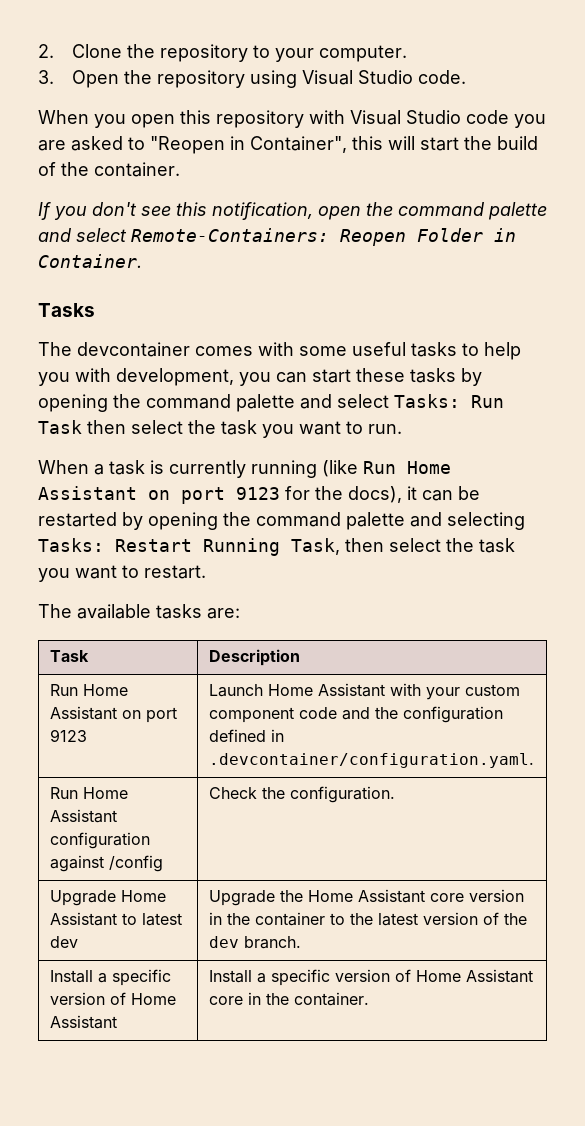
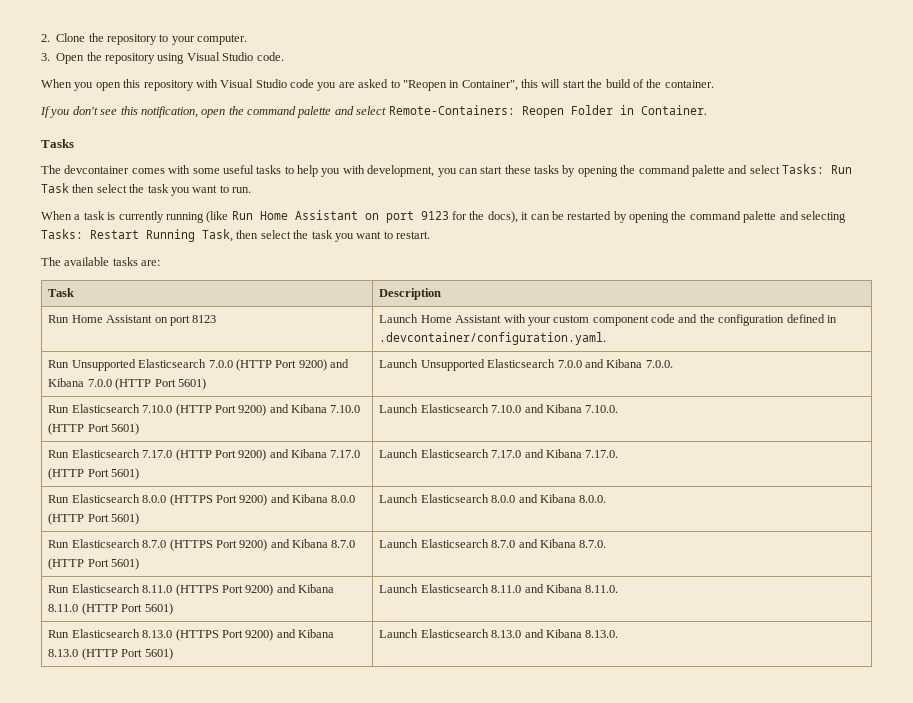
- Run Home Assistant on port 9123 | Launch Home Assistant with your custom component code and the configuration defined in .devcontainer/configuration.yaml.
+ Run Home Assistant on port 8123 | Launch Home Assistant with your custom component code and the configuration defined in .devcontainer/configuration.yaml.
- Run Home Assistant configuration against /config | Check the configuration.
- Upgrade Home Assistant to latest dev | Upgrade the Home Assistant core version in the container to the latest version of the dev branch.
- Install a specific version of Home Assistant | Install a specific version of Home Assistant core in the container.
+ Run Unsupported Elasticsearch 7.0.0 (HTTP Port 9200) and Kibana 7.0.0 (HTTP Port 5601) | Launch Unsupported Elasticsearch 7.0.0 and Kibana 7.0.0.
+ Run Elasticsearch 7.10.0 (HTTP Port 9200) and Kibana 7.10.0 (HTTP Port 5601) | Launch Elasticsearch 7.10.0 and Kibana 7.10.0.
+ Run Elasticsearch 7.17.0 (HTTP Port 9200) and Kibana 7.17.0 (HTTP Port 5601) | Launch Elasticsearch 7.17.0 and Kibana 7.17.0.
+ Run Elasticsearch 8.0.0 (HTTPS Port 9200) and Kibana 8.0.0 (HTTP Port 5601) | Launch Elasticsearch 8.0.0 and Kibana 8.0.0.
+ Run Elasticsearch 8.7.0 (HTTPS Port 9200) and Kibana 8.7.0 (HTTP Port 5601) | Launch Elasticsearch 8.7.0 and Kibana 8.7.0.
+ Run Elasticsearch 8.11.0 (HTTPS Port 9200) and Kibana 8.11.0 (HTTP Port 5601) | Launch Elasticsearch 8.11.0 and Kibana 8.11.0.
+ Run Elasticsearch 8.13.0 (HTTPS Port 9200) and Kibana 8.13.0 (HTTP Port 5601) | Launch Elasticsearch 8.13.0 and Kibana 8.13.0.

